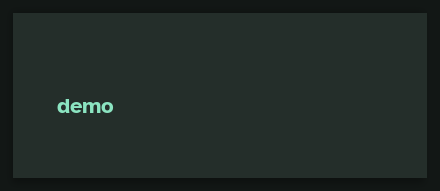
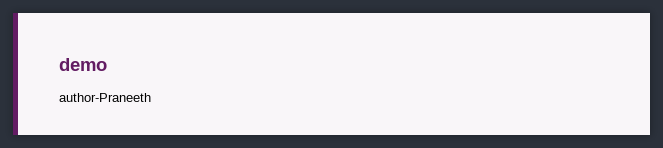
+ author-Praneeth

